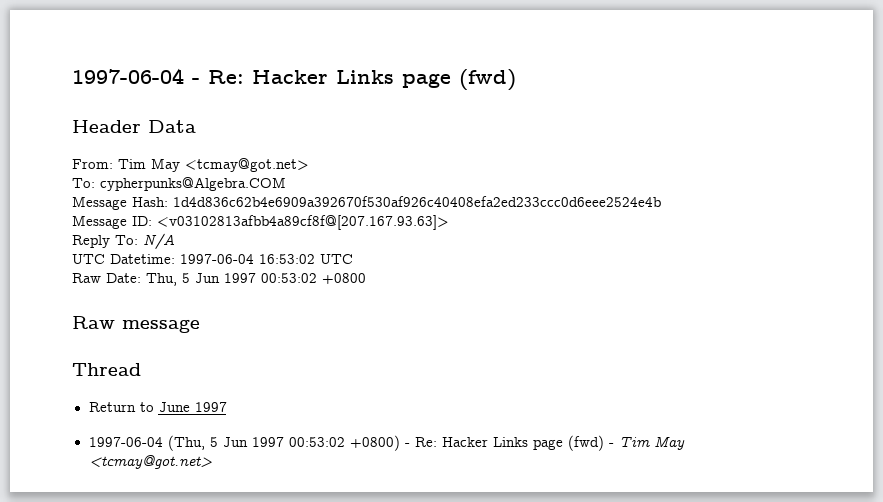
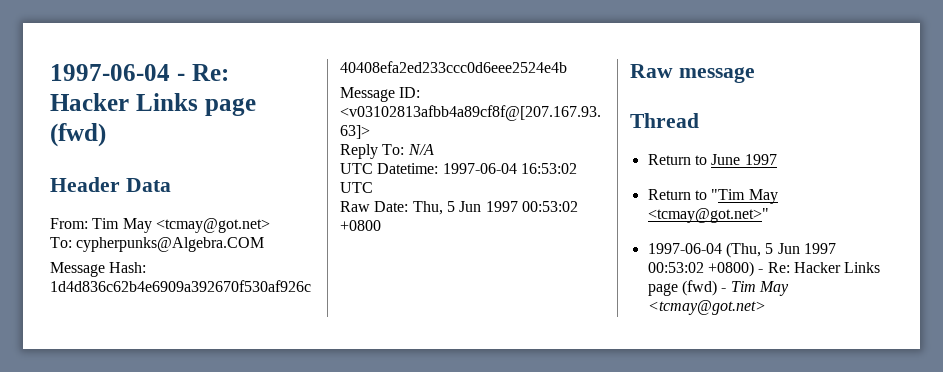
+ Return to "Tim May <tcmay@got.net>"

